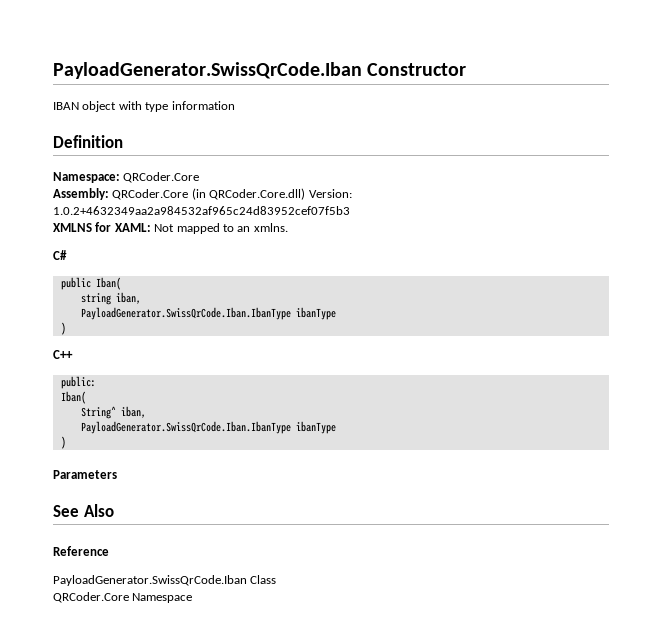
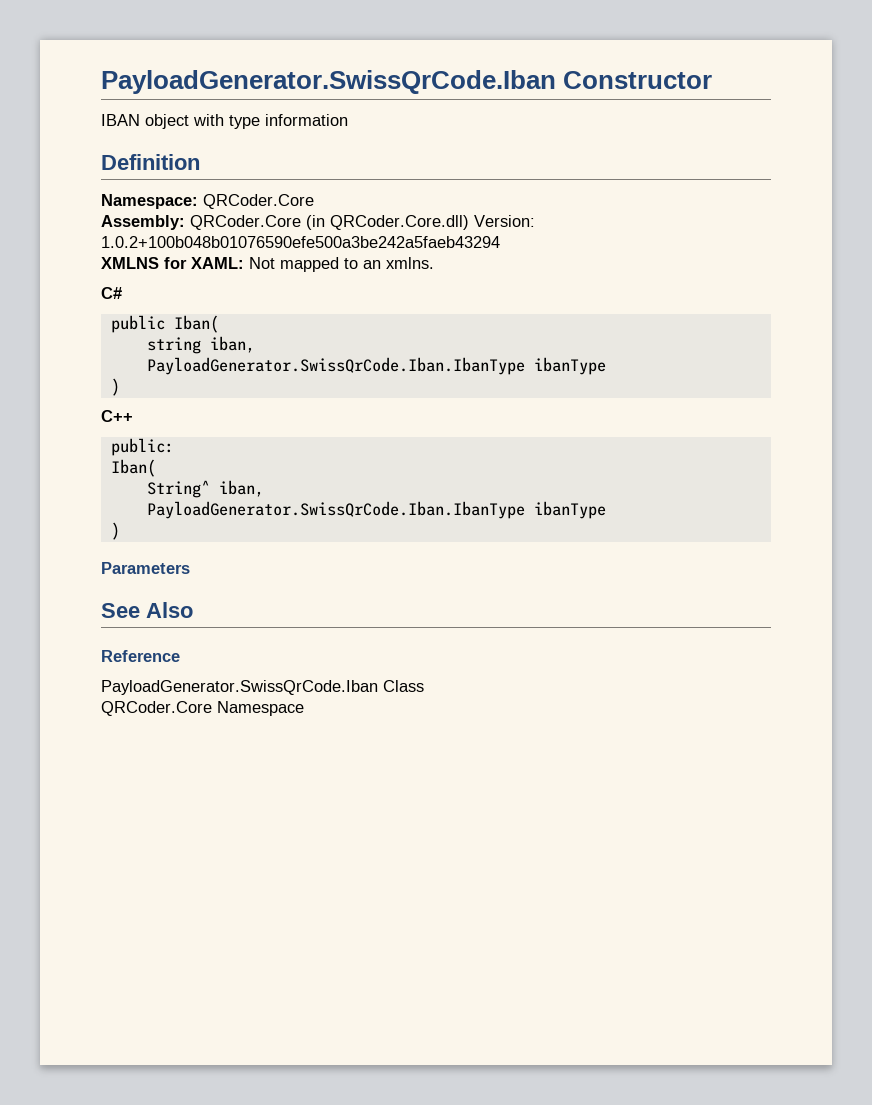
- Assembly: QRCoder.Core (in QRCoder.Core.dll) Version: 1.0.2+4632349aa2a984532af965c24d83952cef07f5b3
+ Assembly: QRCoder.Core (in QRCoder.Core.dll) Version: 1.0.2+100b048b01076590efe500a3be242a5faeb43294

